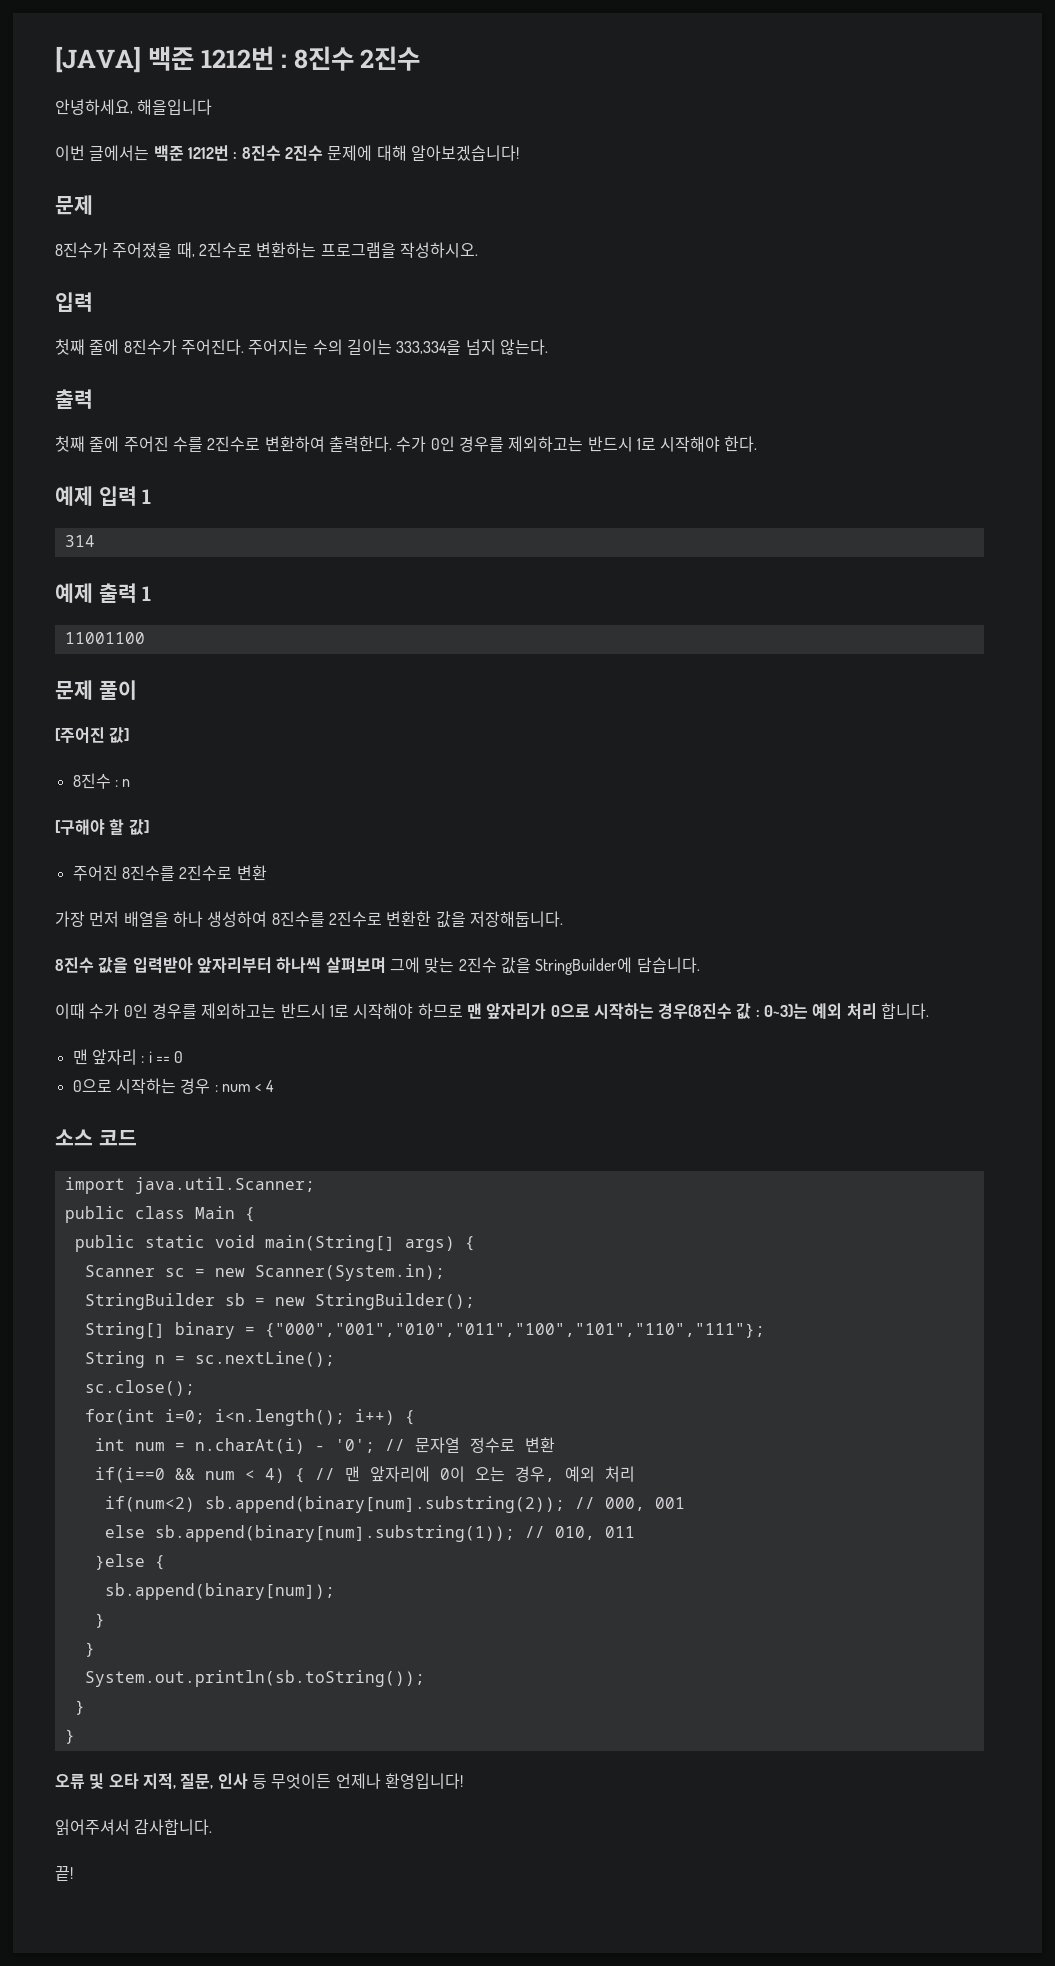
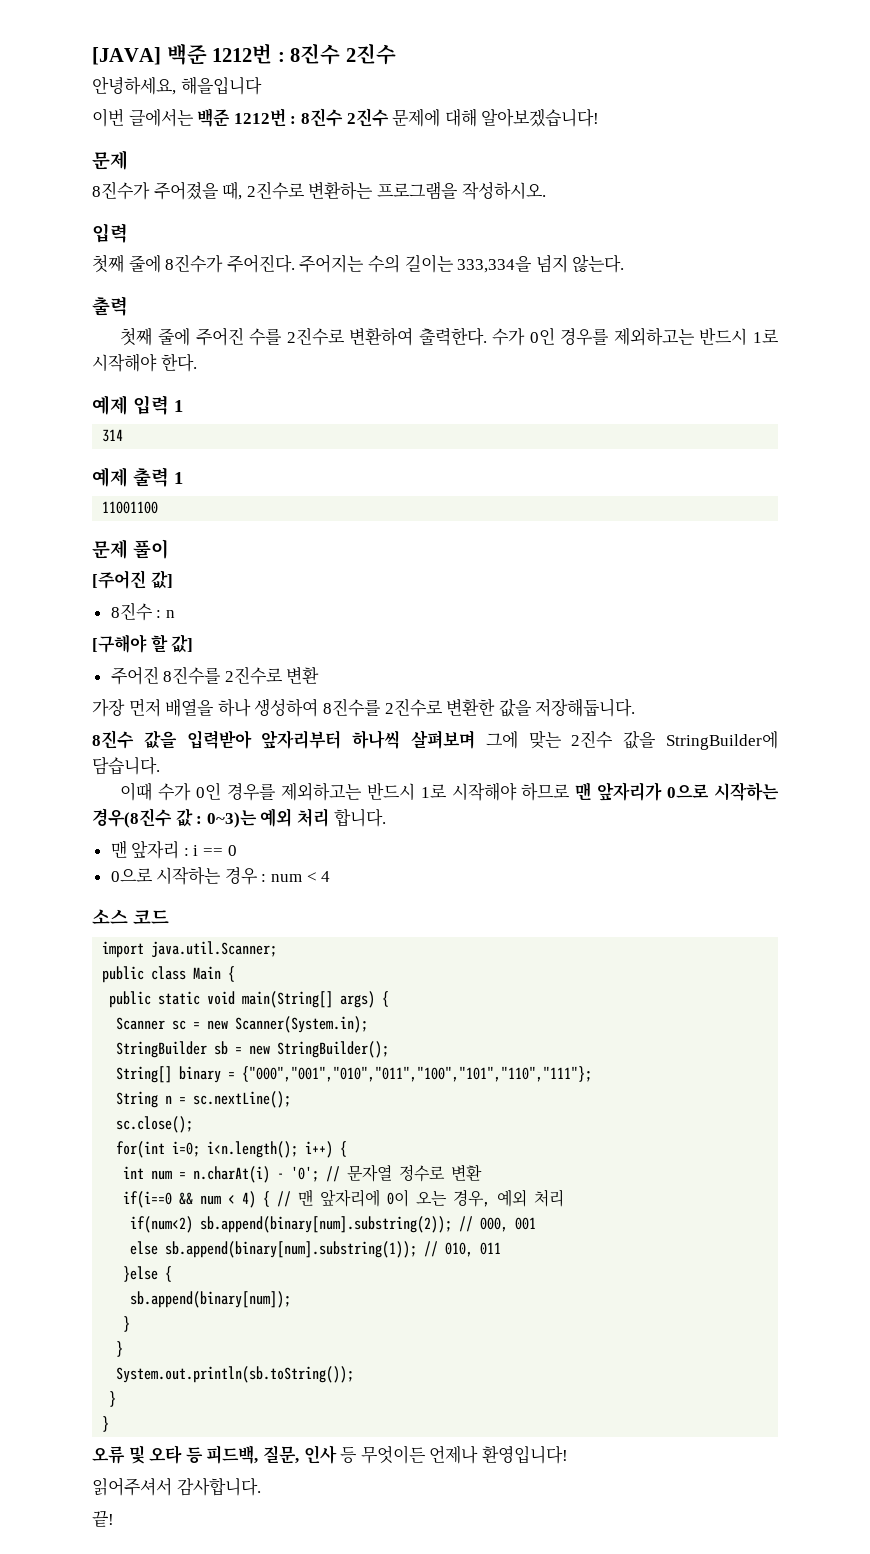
- 오류 및 오타 지적, 질문, 인사 등 무엇이든 언제나 환영입니다!
+ 오류 및 오타 등 피드백, 질문, 인사 등 무엇이든 언제나 환영입니다!

